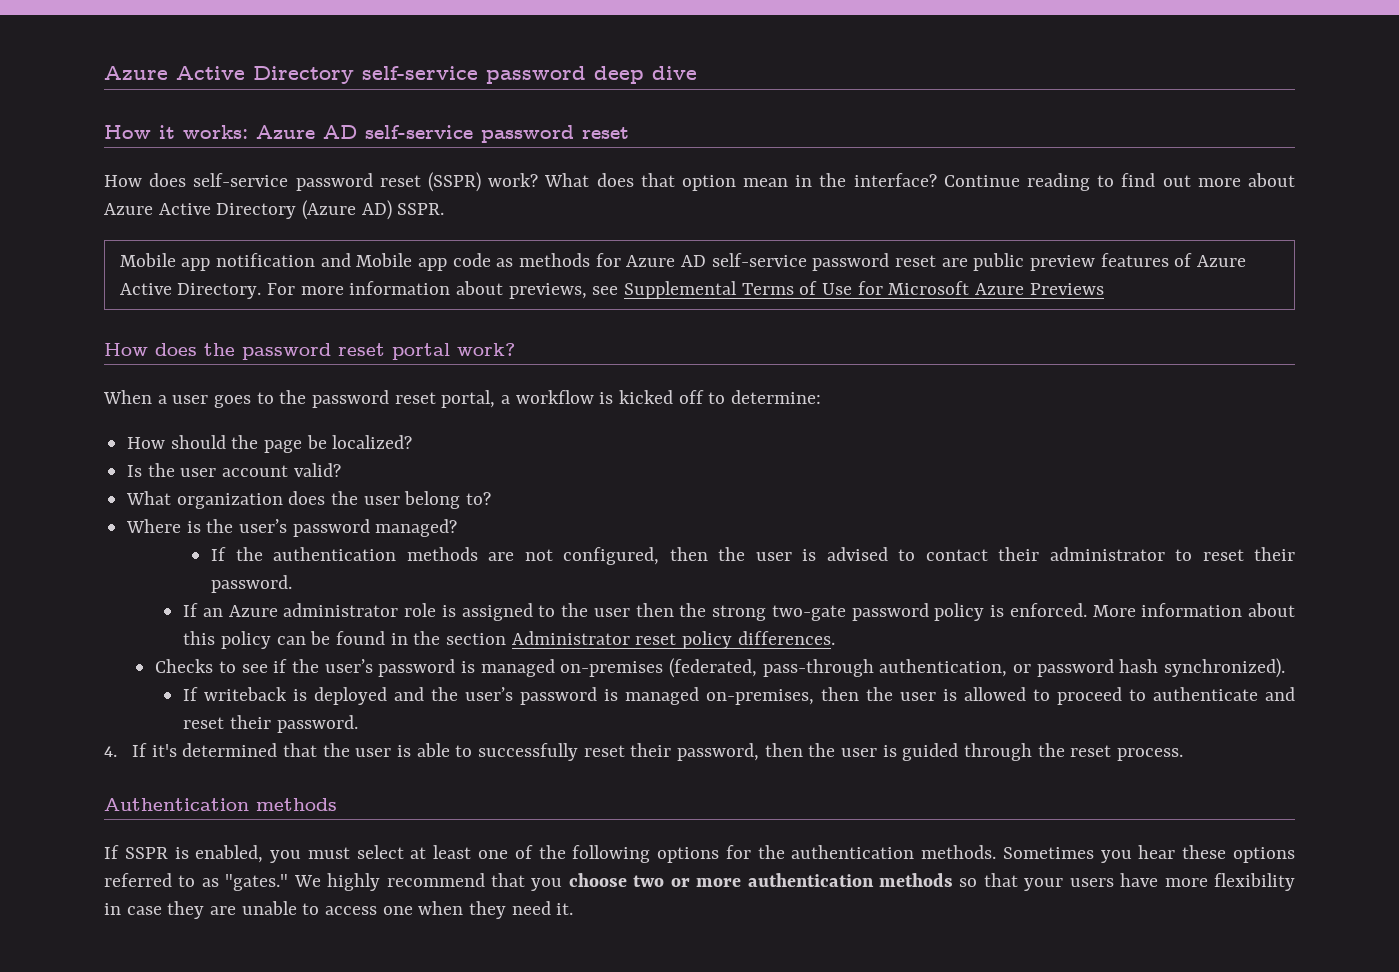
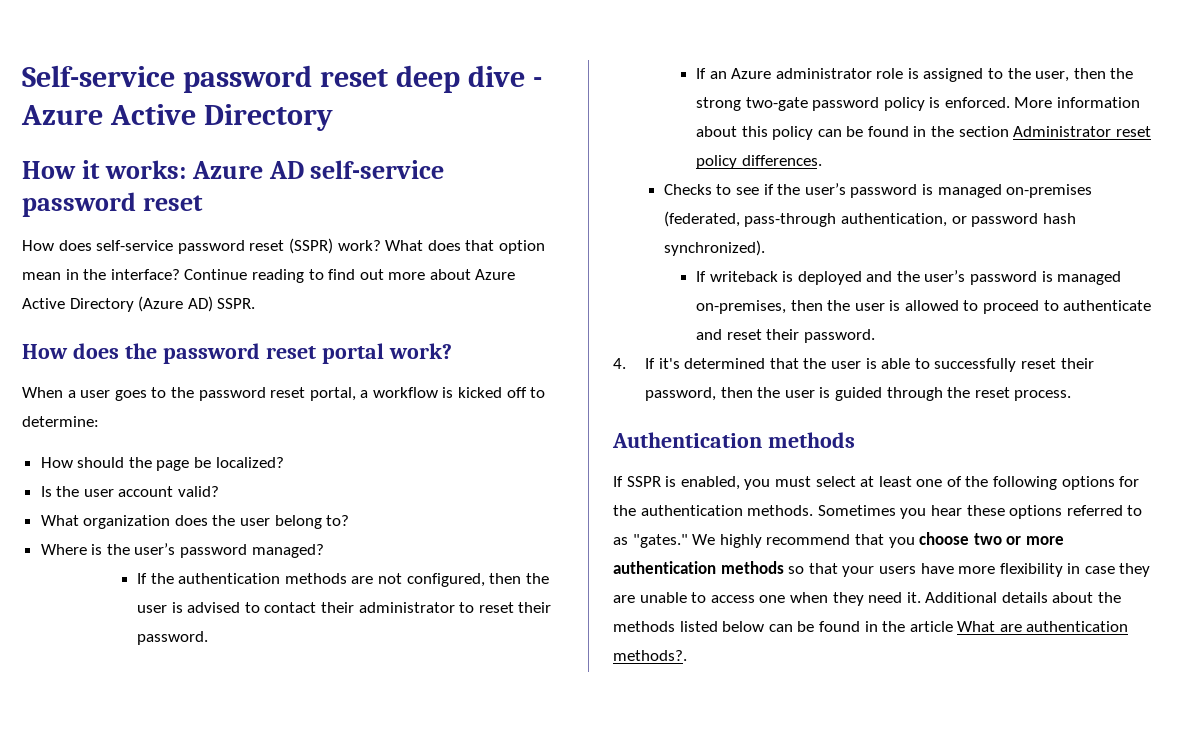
- Azure Active Directory self-service password deep dive
+ Self-service password reset deep dive - Azure Active Directory
- Mobile app notification and Mobile app code as methods for Azure AD self-service password reset are public preview features of Azure Active Directory. For more information about previews, see Supplemental Terms of Use for Microsoft Azure Previews
- If an Azure administrator role is assigned to the user then the strong two-gate password policy is enforced.
+ If an Azure administrator role is assigned to the user, then the strong two-gate password policy is enforced.
+ Additional details about the methods listed below can be found in the article What are authentication methods?.

